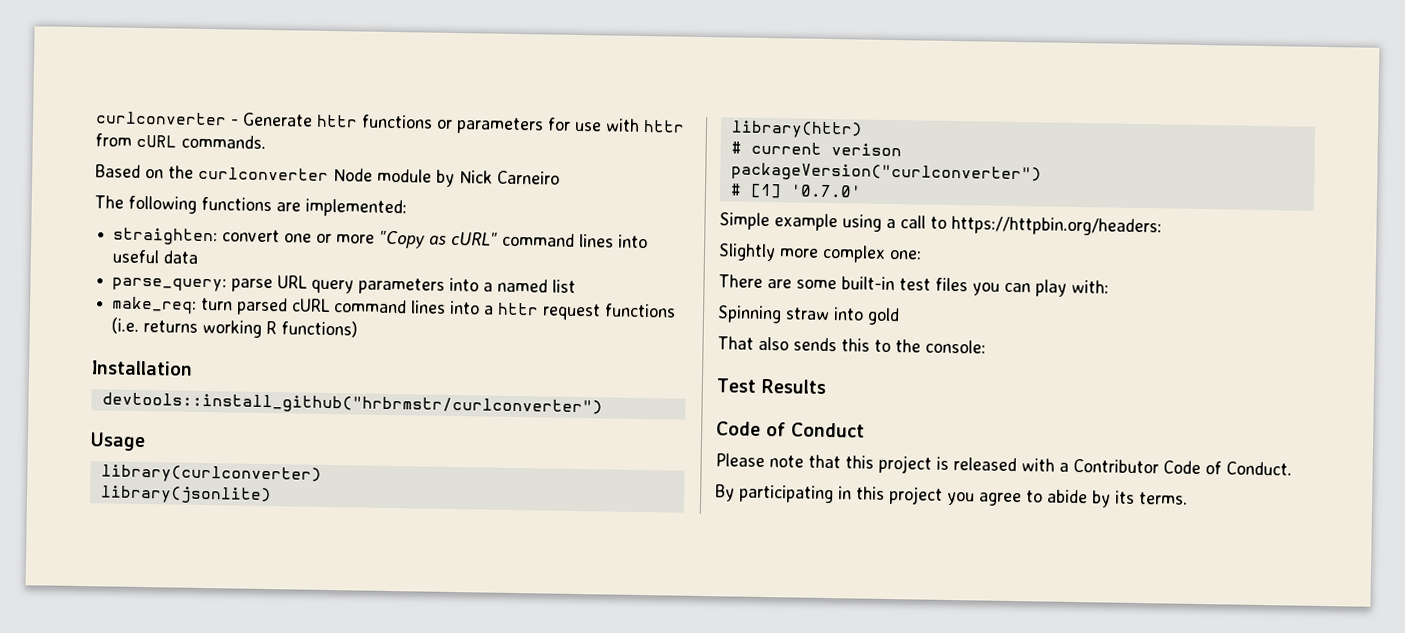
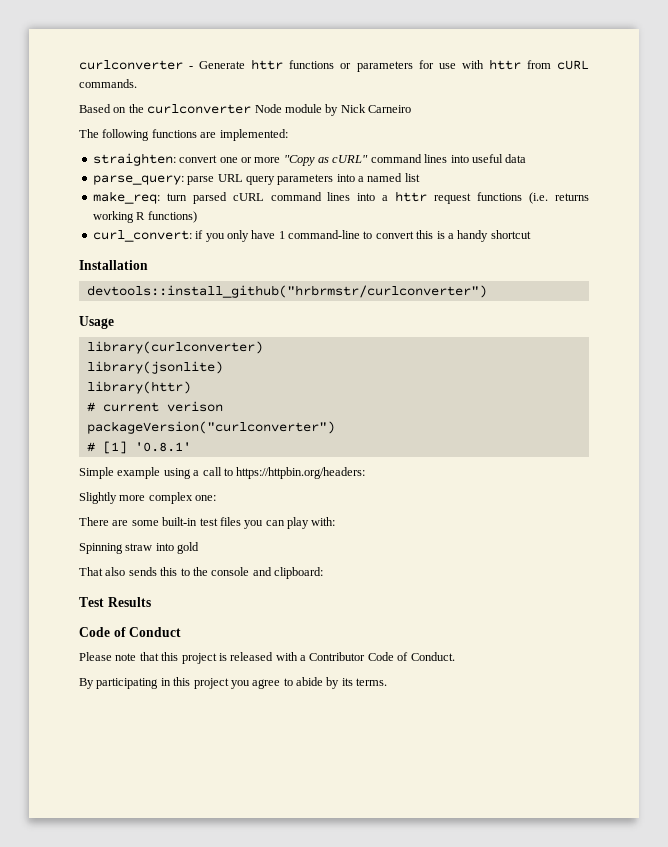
+ curl_convert: if you only have 1 command-line to convert this is a handy shortcut
- # [1] '0.7.0'
+ # [1] '0.8.1'
- That also sends this to the console:
+ That also sends this to the console and clipboard:

